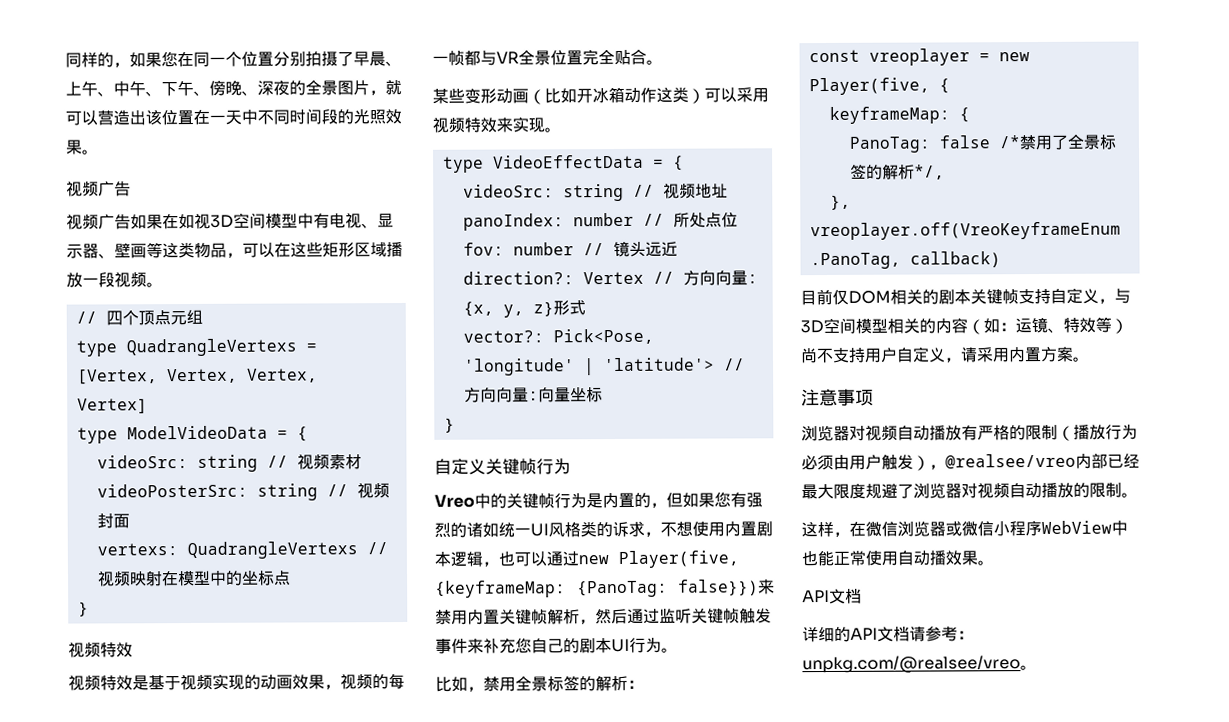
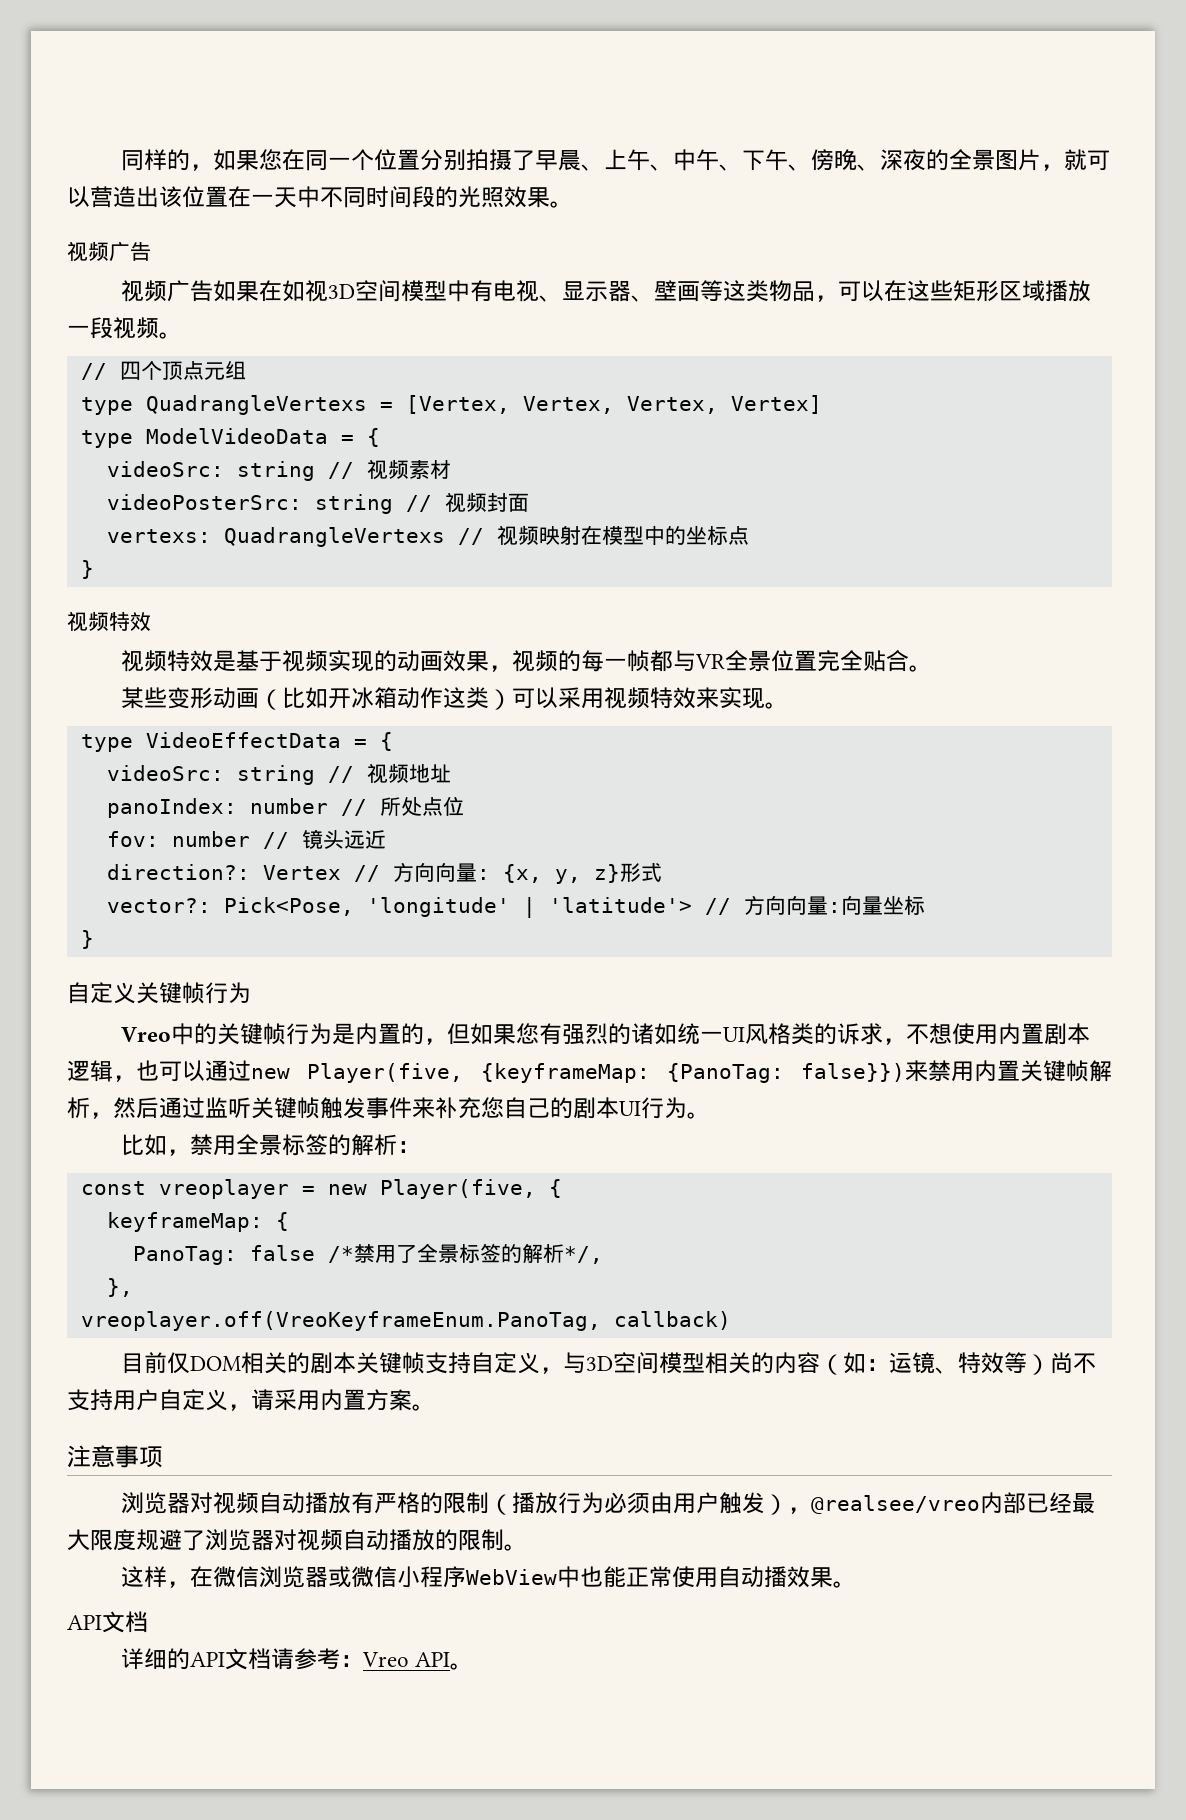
- 详细的API文档请参考：unpkg.com/@realsee/vreo。
+ 详细的API文档请参考：Vreo API。

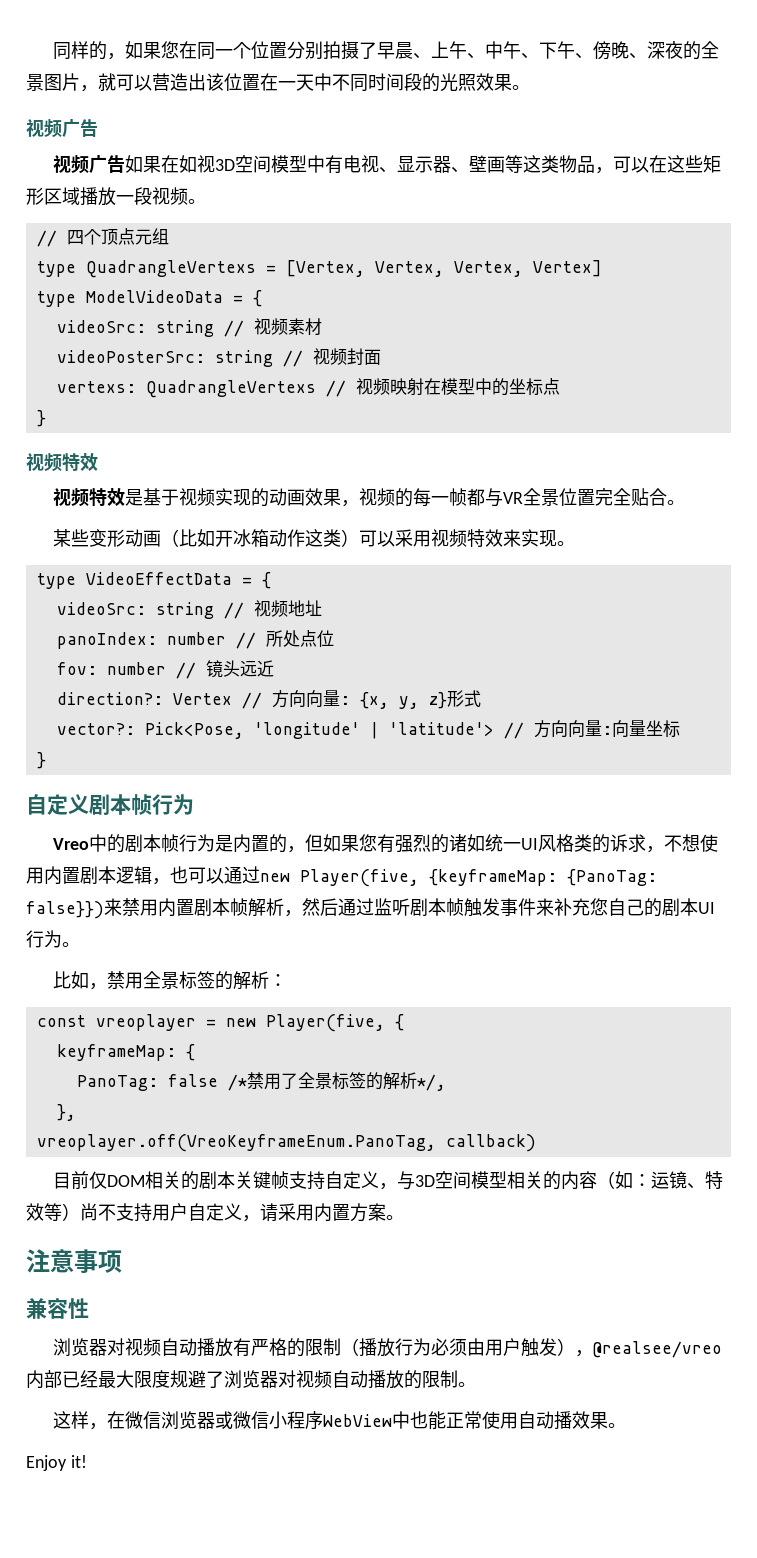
- 自定义关键帧行为
+ 自定义剧本帧行为
- Vreo中的关键帧行为是内置的，但如果您有强烈的诸如统一UI风格类的诉求，不想使用内置剧本逻辑，也可以通过new Player(five, {keyframeMap: {PanoTag: false}})来禁用内置关键帧解析，然后通过监听关键帧触发事件来补充您自己的剧本UI行为。
+ Vreo中的剧本帧行为是内置的，但如果您有强烈的诸如统一UI风格类的诉求，不想使用内置剧本逻辑，也可以通过new Player(five, {keyframeMap: {PanoTag: false}})来禁用内置剧本帧解析，然后通过监听剧本帧触发事件来补充您自己的剧本UI行为。
+ 兼容性
  这样，在微信浏览器或微信小程序WebView中也能正常使用自动播效果。
- API文档
- 详细的API文档请参考：Vreo API。
+ Enjoy it!

